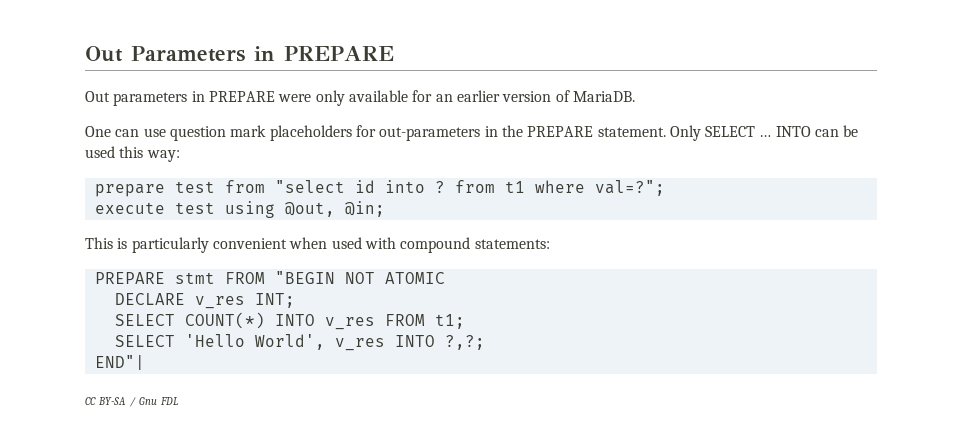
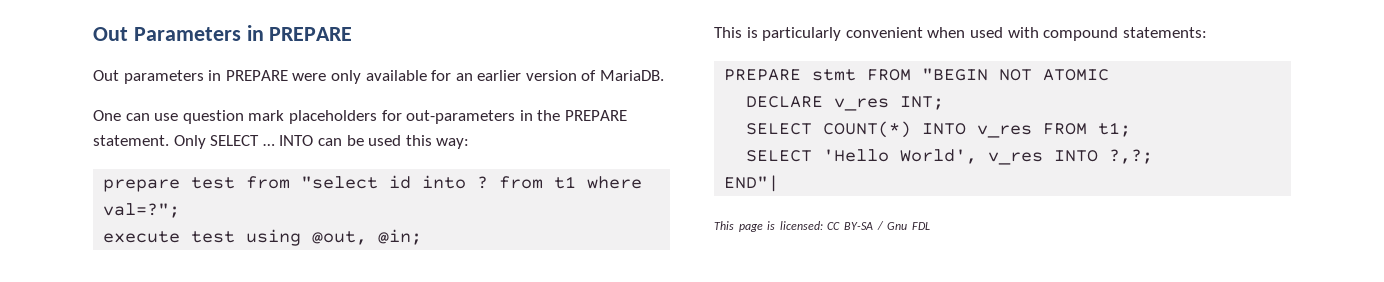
- CC BY-SA / Gnu FDL
+ This page is licensed: CC BY-SA / Gnu FDL

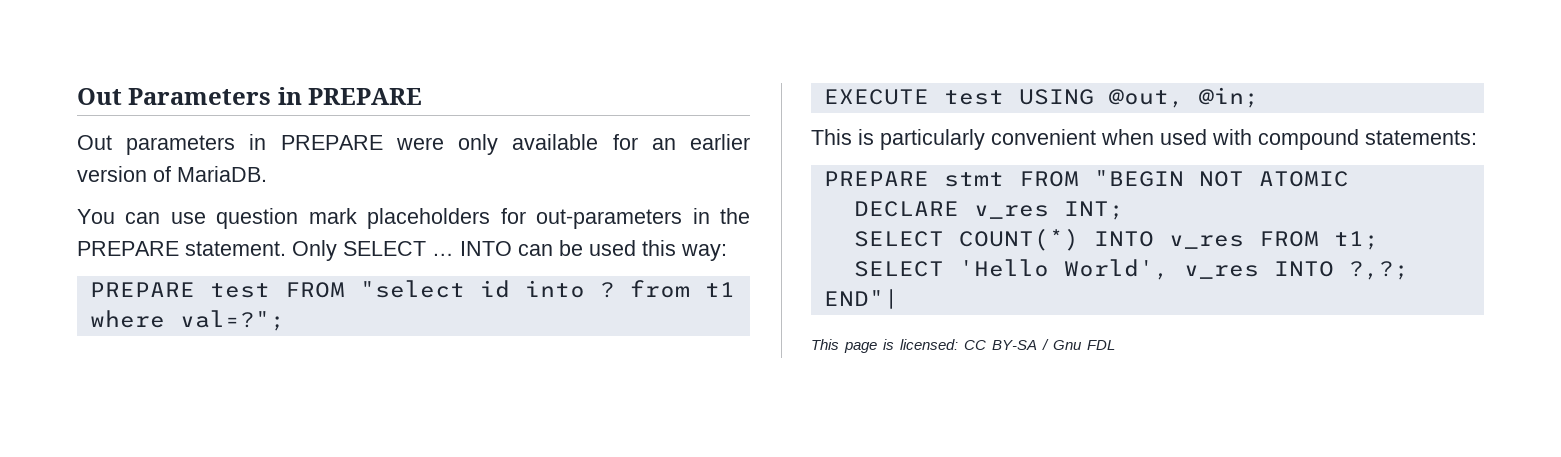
- One can use question mark placeholders for out-parameters in the PREPARE statement.
+ You can use question mark placeholders for out-parameters in the PREPARE statement.
- prepare test from "select id into ? from t1 where val=?";
+ PREPARE test FROM "select id into ? from t1 where val=?";
- execute test using @out, @in;
+ EXECUTE test USING @out, @in;

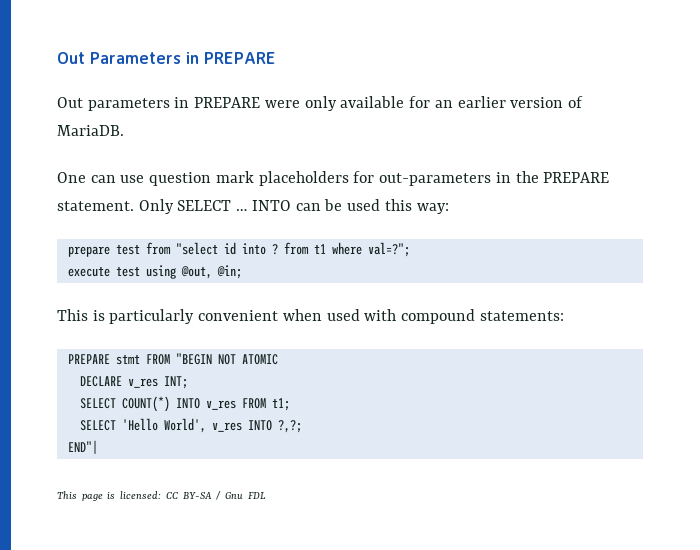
- You can use question mark placeholders for out-parameters in the PREPARE statement.
+ One can use question mark placeholders for out-parameters in the PREPARE statement.
- PREPARE test FROM "select id into ? from t1 where val=?";
+ prepare test from "select id into ? from t1 where val=?";
- EXECUTE test USING @out, @in;
+ execute test using @out, @in;

